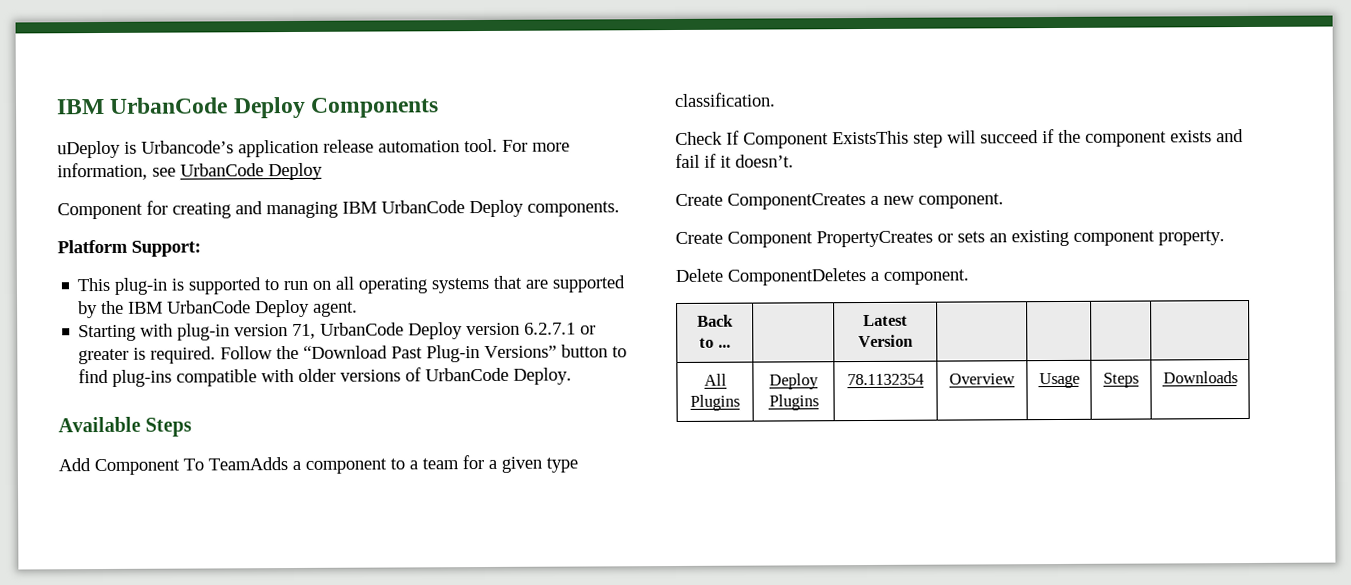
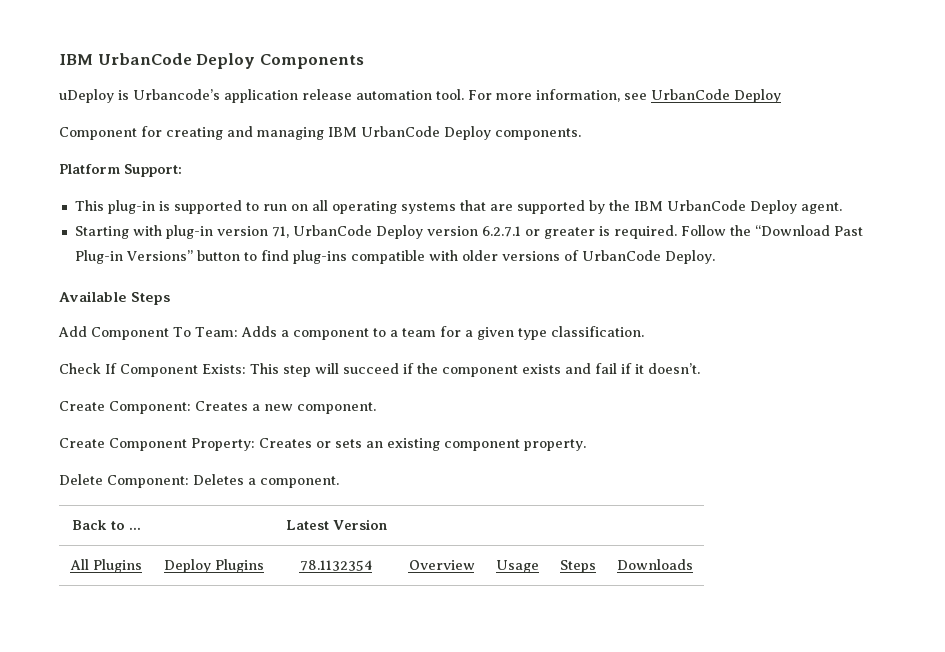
- Add Component To TeamAdds a component to a team for a given type classification.
+ Add Component To Team: Adds a component to a team for a given type classification.
- Check If Component ExistsThis step will succeed if the component exists and fail if it doesn’t.
+ Check If Component Exists: This step will succeed if the component exists and fail if it doesn’t.
- Create ComponentCreates a new component.
+ Create Component: Creates a new component.
- Create Component PropertyCreates or sets an existing component property.
+ Create Component Property: Creates or sets an existing component property.
- Delete ComponentDeletes a component.
+ Delete Component: Deletes a component.

